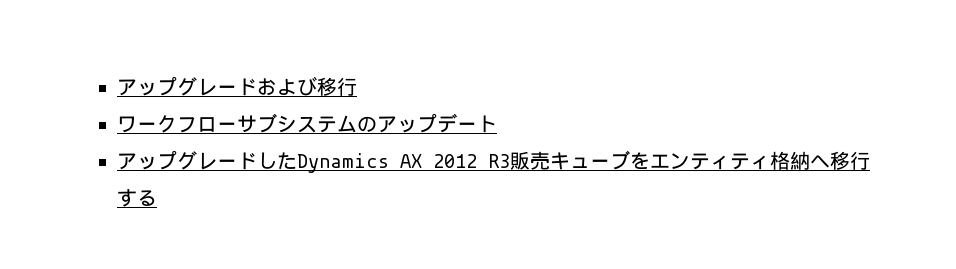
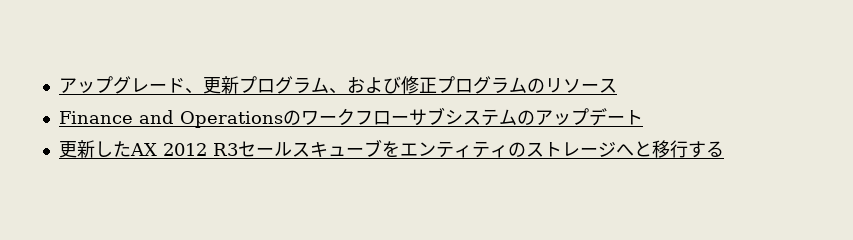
- アップグレードおよび移行
- ワークフローサブシステムのアップデート
+ アップグレード、更新プログラム、および修正プログラムのリソース
+ Finance and Operationsのワークフローサブシステムのアップデート
- アップグレードしたDynamics AX 2012 R3販売キューブをエンティティ格納へ移行する
+ 更新したAX 2012 R3セールスキューブをエンティティのストレージへと移行する

